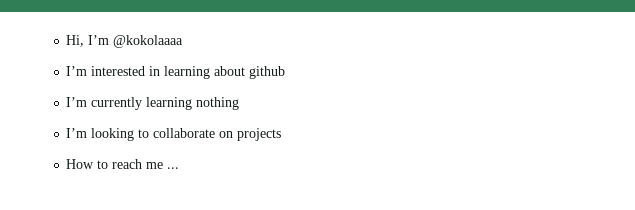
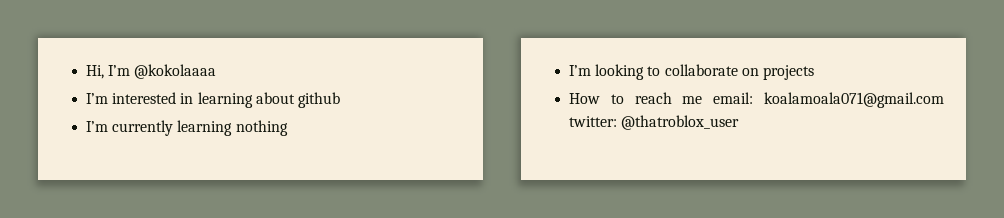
- How to reach me ...
+ How to reach me email: koalamoala071@gmail.com twitter: @thatroblox_user

